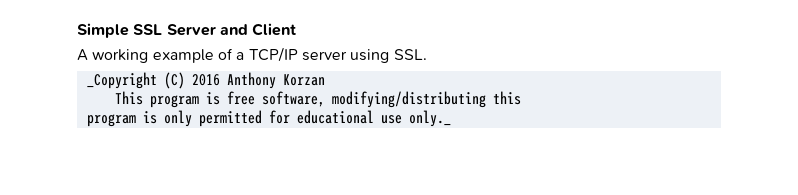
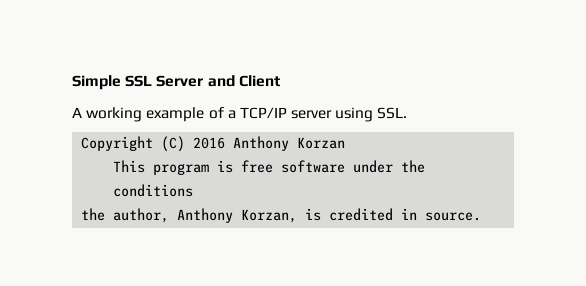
- _Copyright (C) 2016 Anthony Korzan
+ Copyright (C) 2016 Anthony Korzan
- This program is free software, modifying/distributing this
- program is only permitted for educational use only._
+ This program is free software under the conditions
+ the author, Anthony Korzan, is credited in source.

